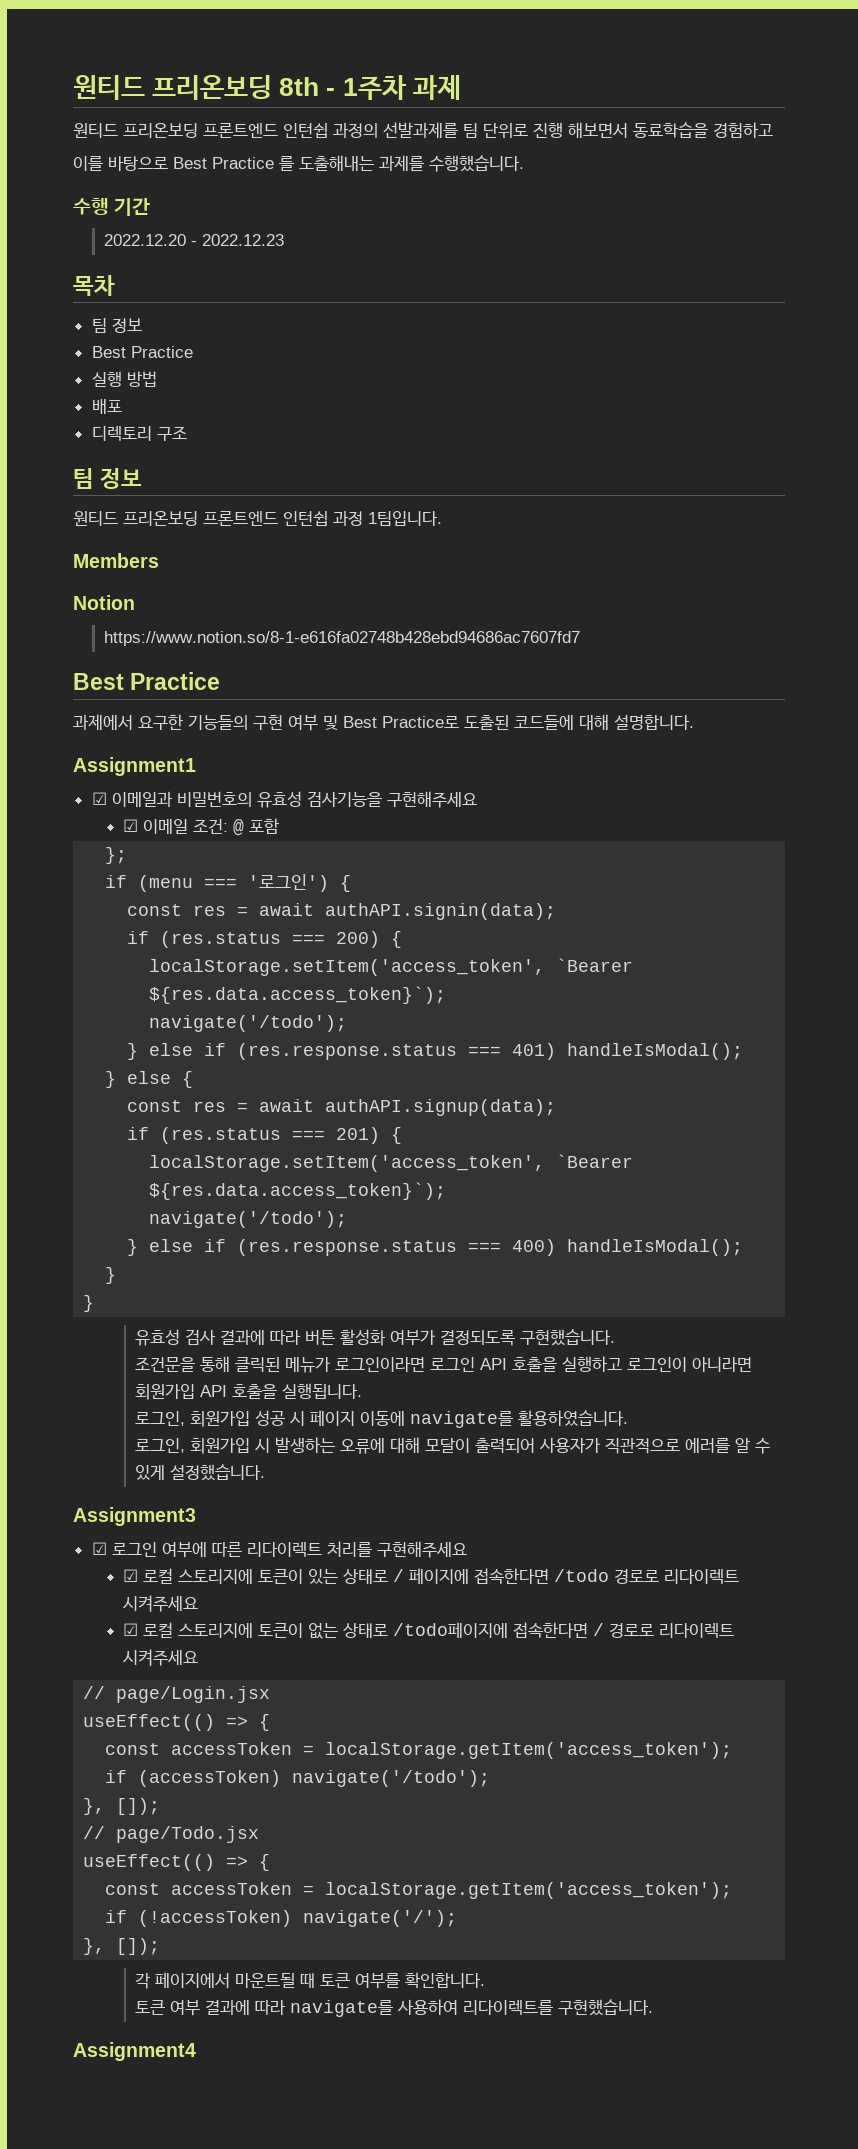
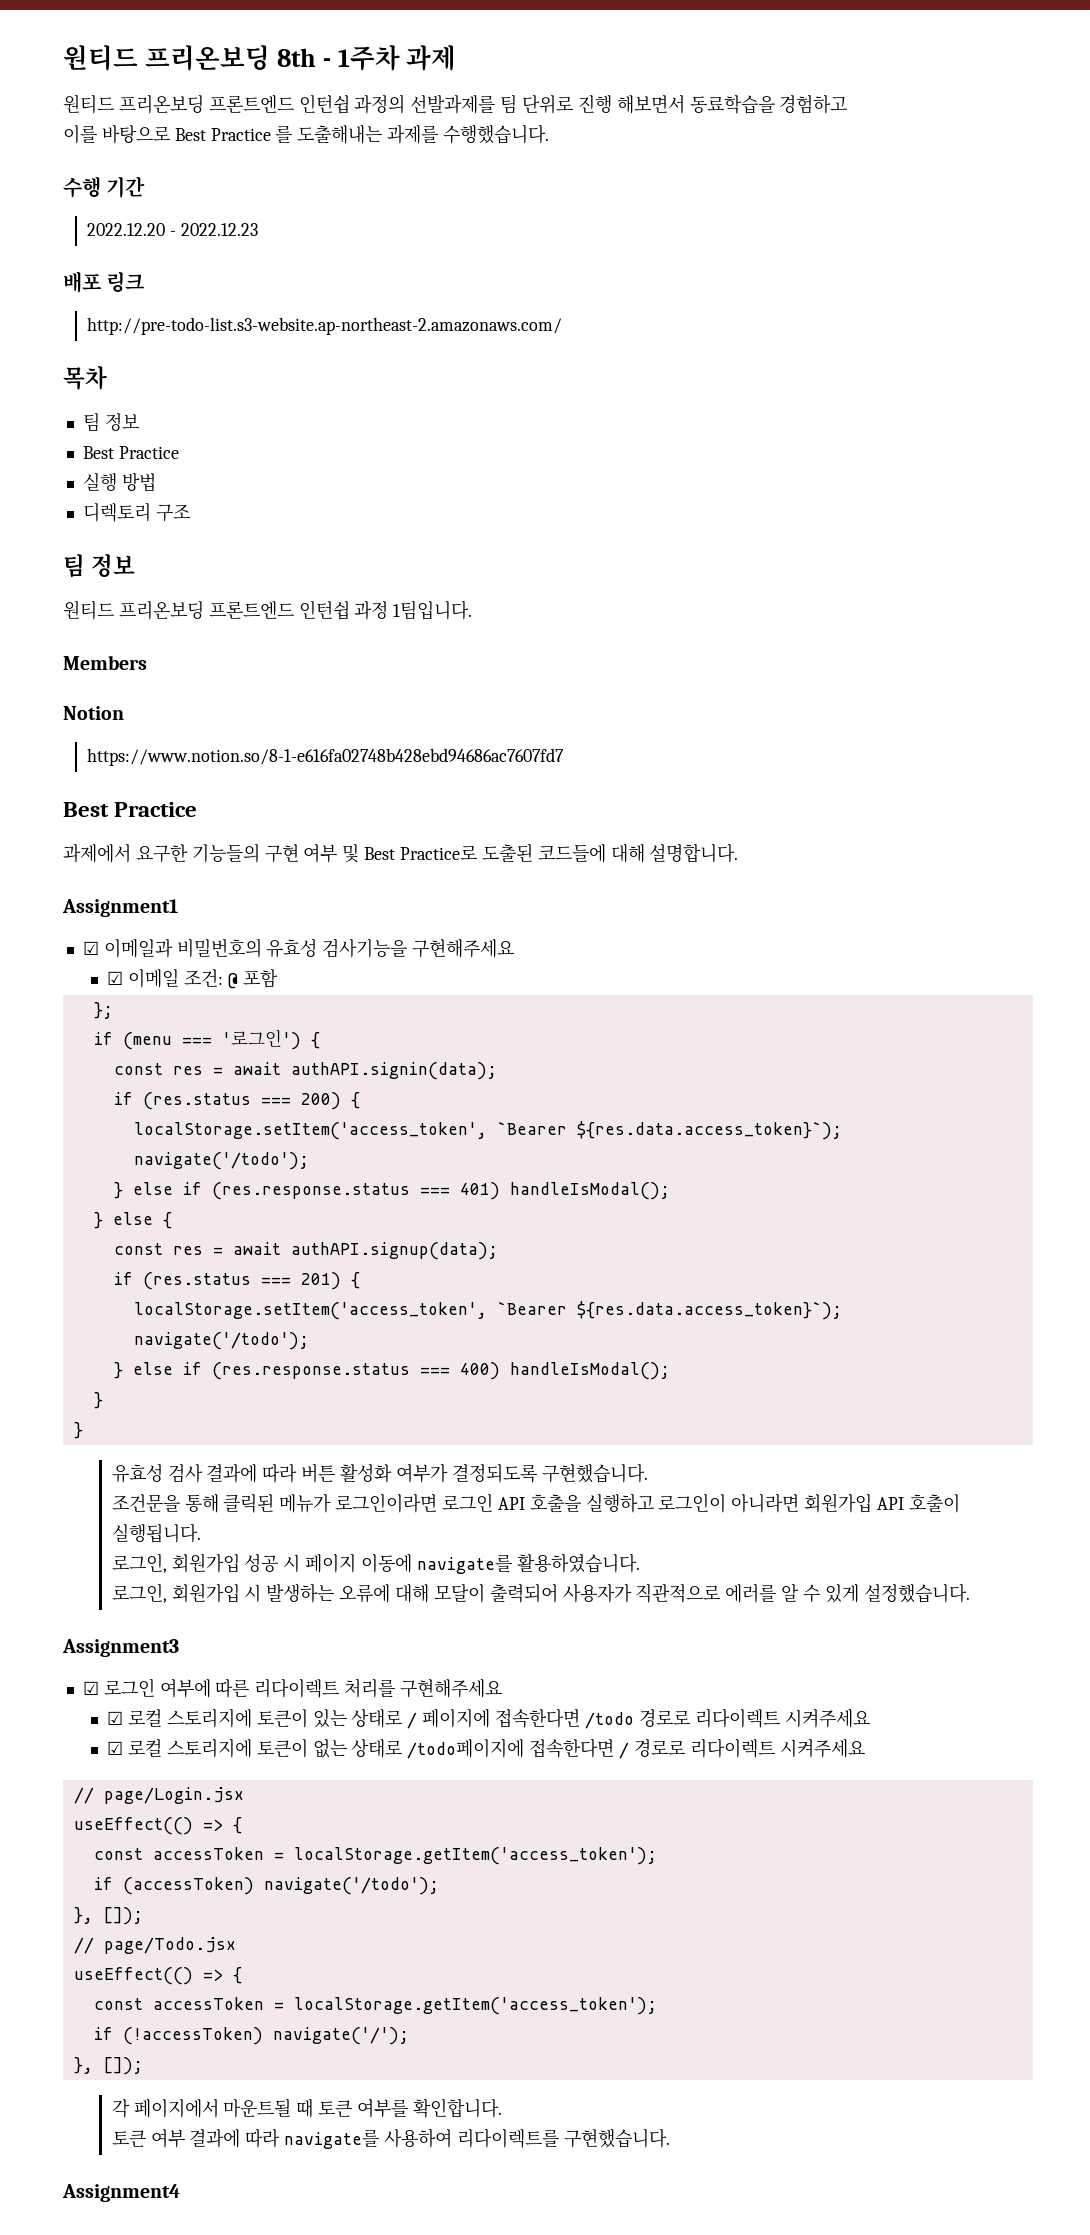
+ 배포 링크
+ http://pre-todo-list.s3-website.ap-northeast-2.amazonaws.com/
- 배포
- 조건문을 통해 클릭된 메뉴가 로그인이라면 로그인 API 호출을 실행하고 로그인이 아니라면 회원가입 API 호출을 실행됩니다.
+ 조건문을 통해 클릭된 메뉴가 로그인이라면 로그인 API 호출을 실행하고 로그인이 아니라면 회원가입 API 호출이 실행됩니다.

